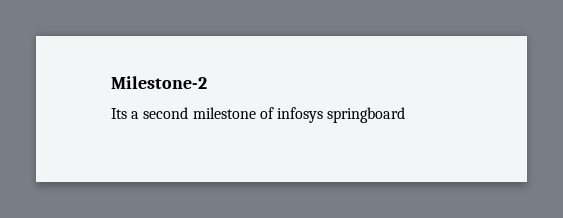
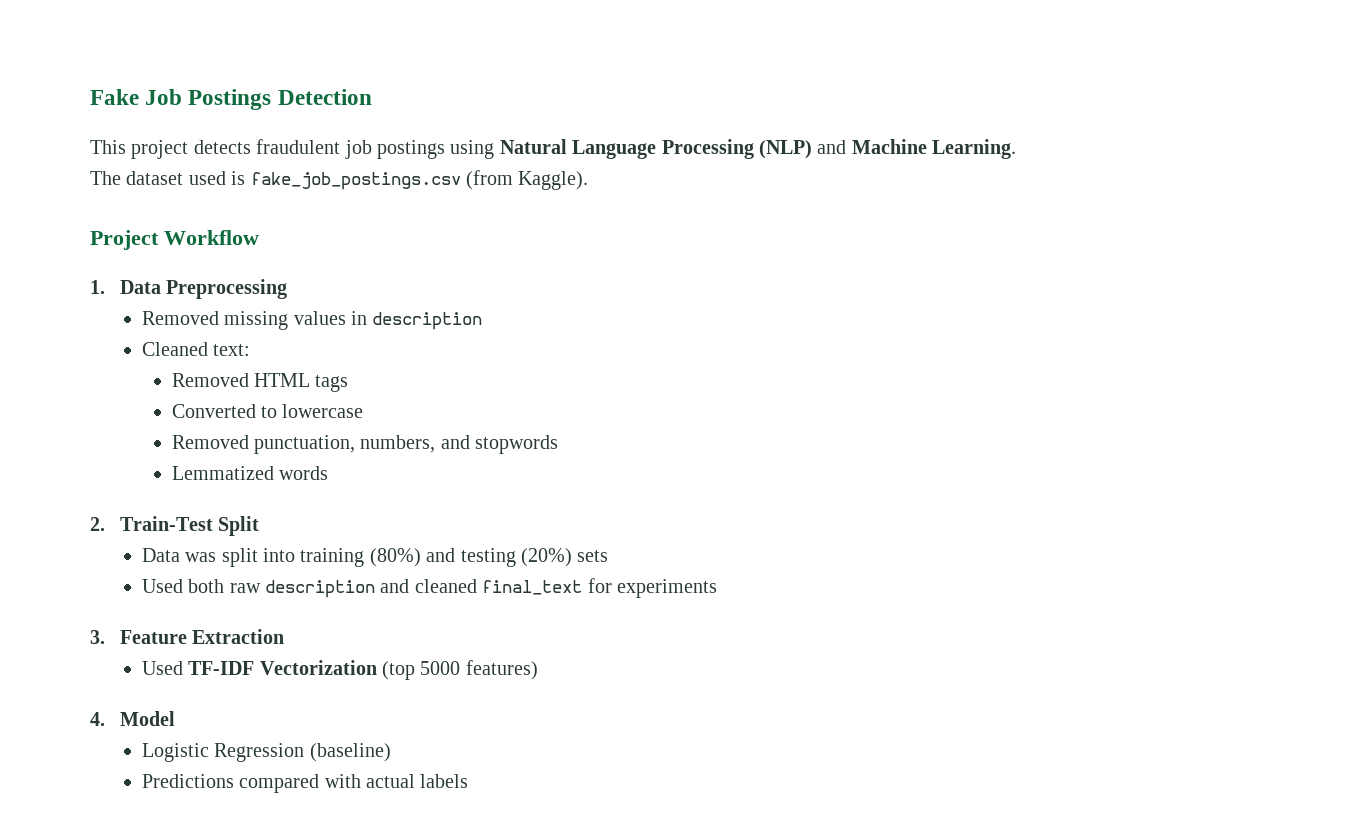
- Milestone-2
- Its a second milestone of infosys springboard
+ Fake Job Postings Detection
+ This project detects fraudulent job postings using Natural Language Processing (NLP) and Machine Learning.
+ The dataset used is fake_job_postings.csv (from Kaggle).
+ Project Workflow
+ 1. Data Preprocessing
+ Removed missing values in description
+ Cleaned text:
+ Removed HTML tags
+ Converted to lowercase
+ Removed punctuation, numbers, and stopwords
+ Lemmatized words
+ 2. Train-Test Split
+ Data was split into training (80%) and testing (20%) sets
+ Used both raw description and cleaned final_text for experiments
+ 3. Feature Extraction
+ Used TF-IDF Vectorization (top 5000 features)
+ 4. Model
+ Logistic Regression (baseline)
+ Predictions compared with actual labels

